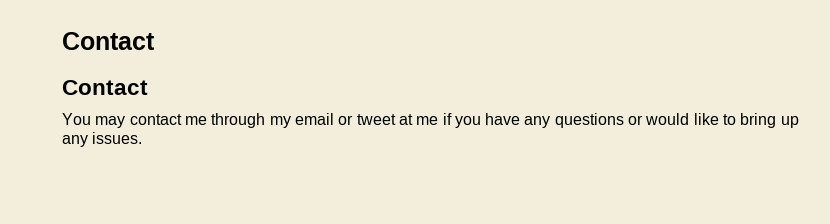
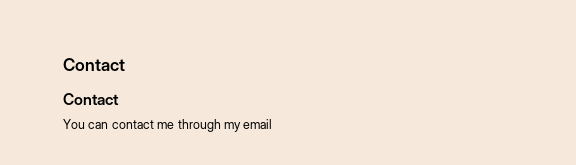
- You may contact me through my email or tweet at me if you have any questions or would like to bring up any issues.
+ You can contact me through my email

